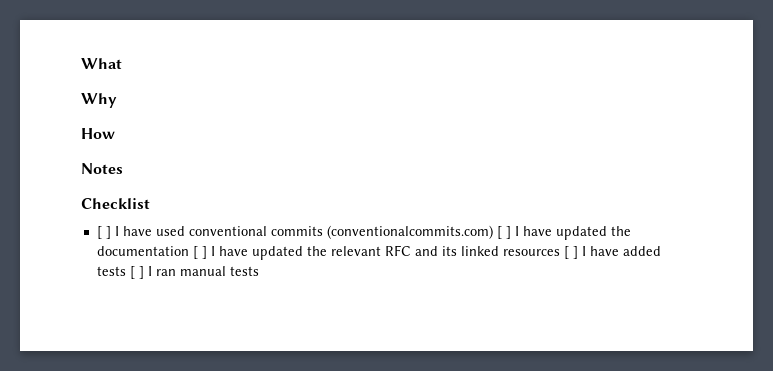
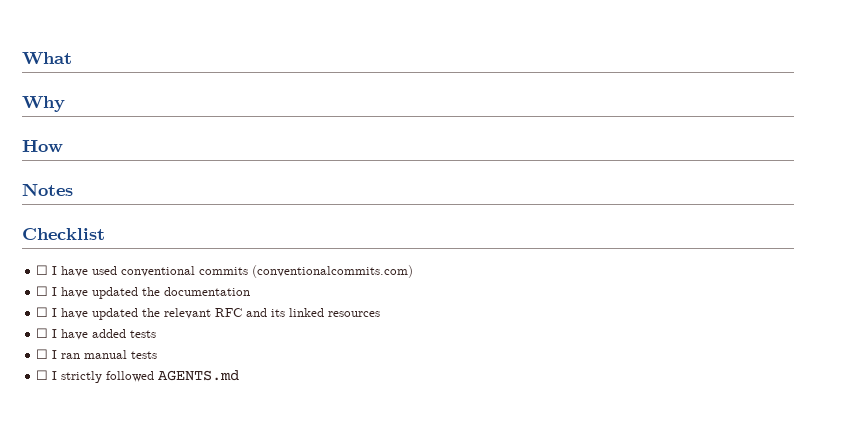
- [ ] I have used conventional commits (conventionalcommits.com) [ ] I have updated the documentation [ ] I have updated the relevant RFC and its linked resources [ ] I have added tests [ ] I ran manual tests
+ ☐ I have used conventional commits (conventionalcommits.com)
+ ☐ I have updated the documentation
+ ☐ I have updated the relevant RFC and its linked resources
+ ☐ I have added tests
+ ☐ I ran manual tests
+ ☐ I strictly followed AGENTS.md

